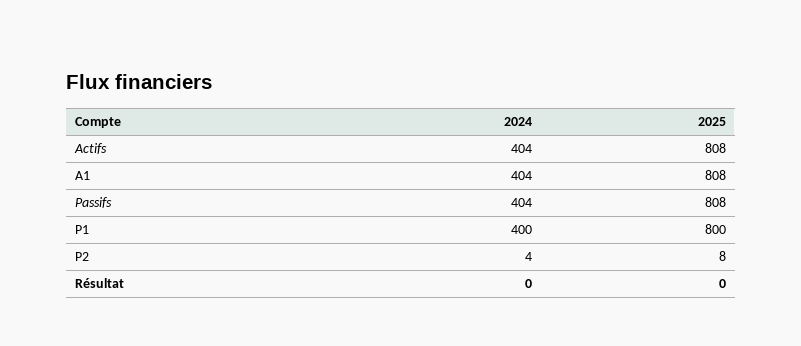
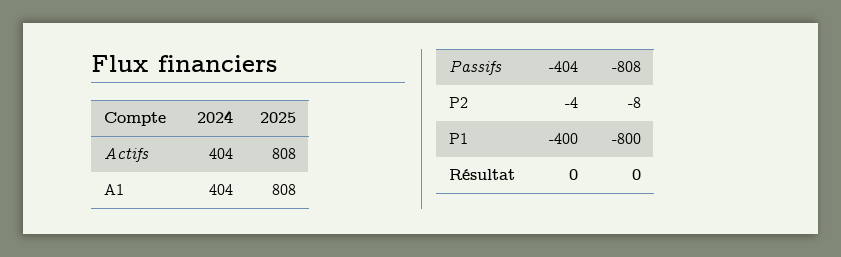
- Passifs | 404 | 808
- P1 | 400 | 800
- P2 | 4 | 8
+ Passifs | -404 | -808
+ P2 | -4 | -8
+ P1 | -400 | -800

